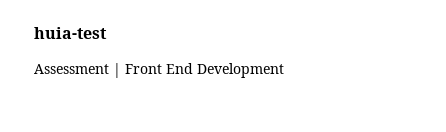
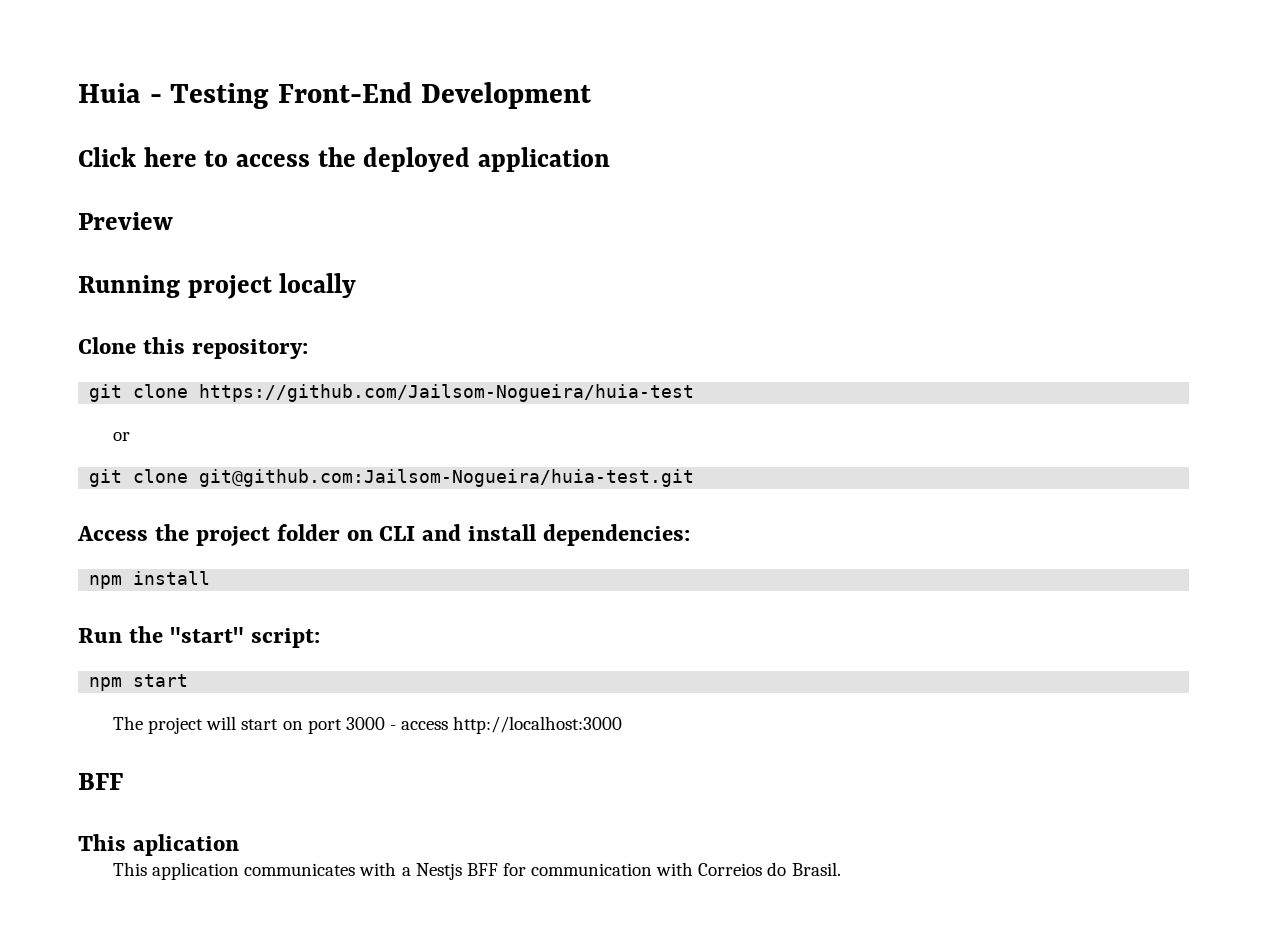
- huia-test
- Assessment | Front End Development
+ Huia - Testing Front-End Development
+ Click here to access the deployed application
+ Preview
+ Running project locally
+ Clone this repository:
+ git clone https://github.com/Jailsom-Nogueira/huia-test
+ or
+ git clone git@github.com:Jailsom-Nogueira/huia-test.git
+ Access the project folder on CLI and install dependencies:
+ npm install
+ Run the "start" script:
+ npm start
+ The project will start on port 3000 - access http://localhost:3000
+ BFF
+ This aplication
+ This application communicates with a Nestjs BFF for communication with Correios do Brasil.

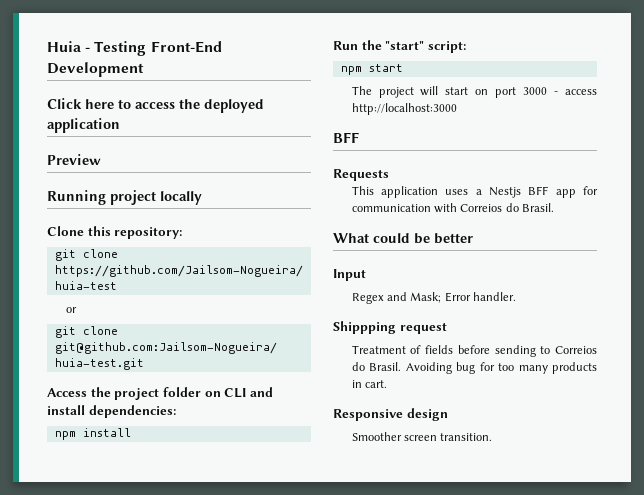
- This aplication
+ Requests
- This application communicates with a Nestjs BFF for communication with Correios do Brasil.
+ This application uses a Nestjs BFF app for communication with Correios do Brasil.
+ What could be better
+ Input
+ Regex and Mask; Error handler.
+ Shippping request
+ Treatment of fields before sending to Correios do Brasil. Avoiding bug for too many products in cart.
+ Responsive design
+ Smoother screen transition.

